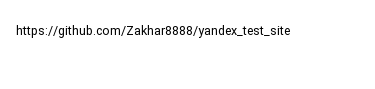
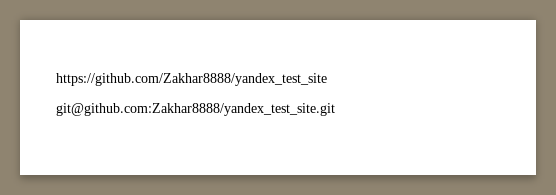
+ git@github.com:Zakhar8888/yandex_test_site.git

